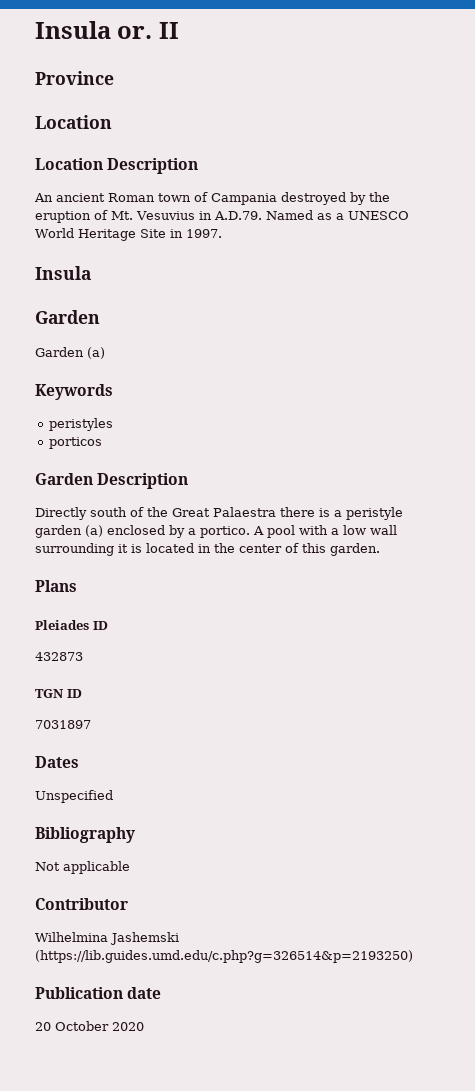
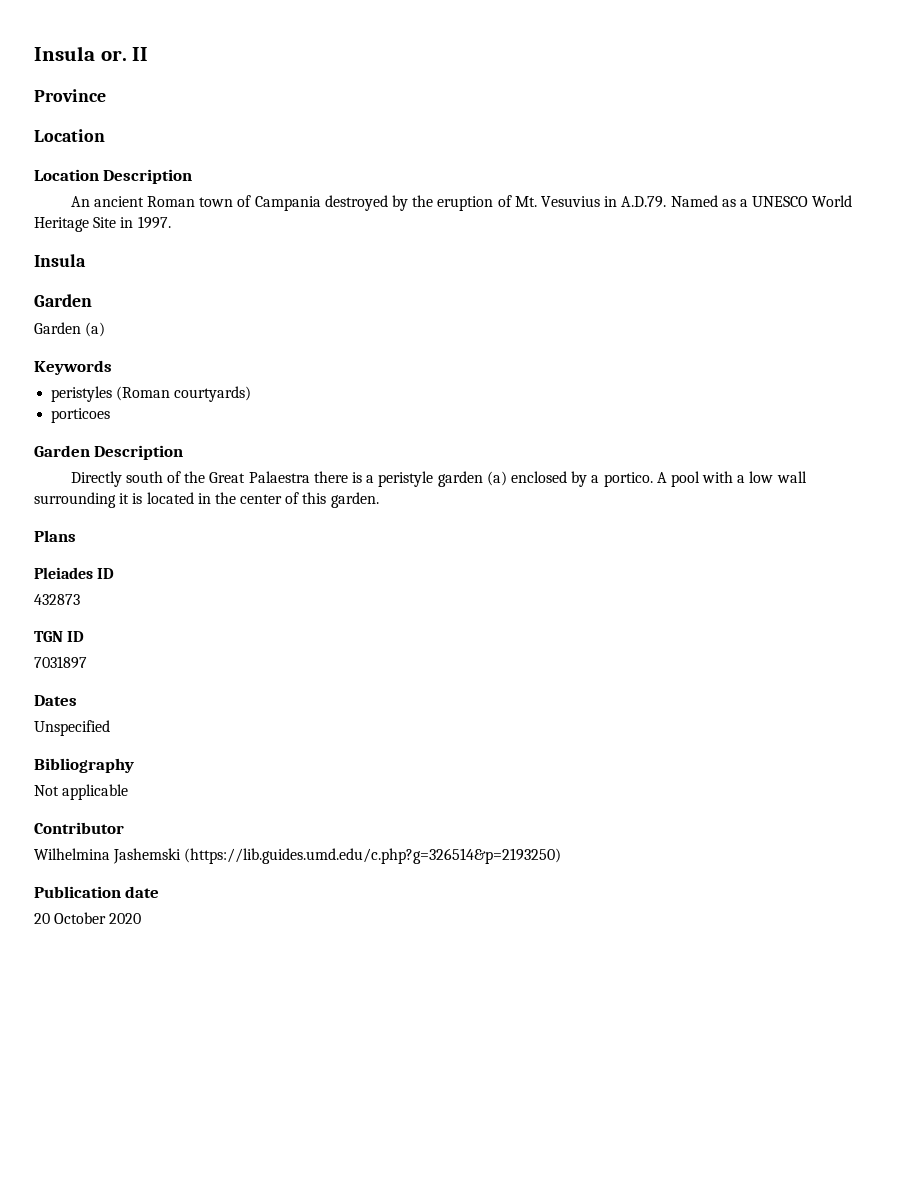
- peristyles
- porticos
+ peristyles (Roman courtyards)
+ porticoes

